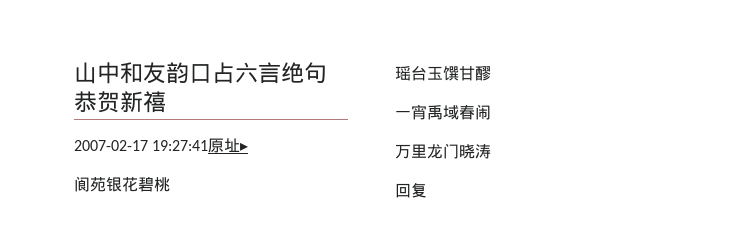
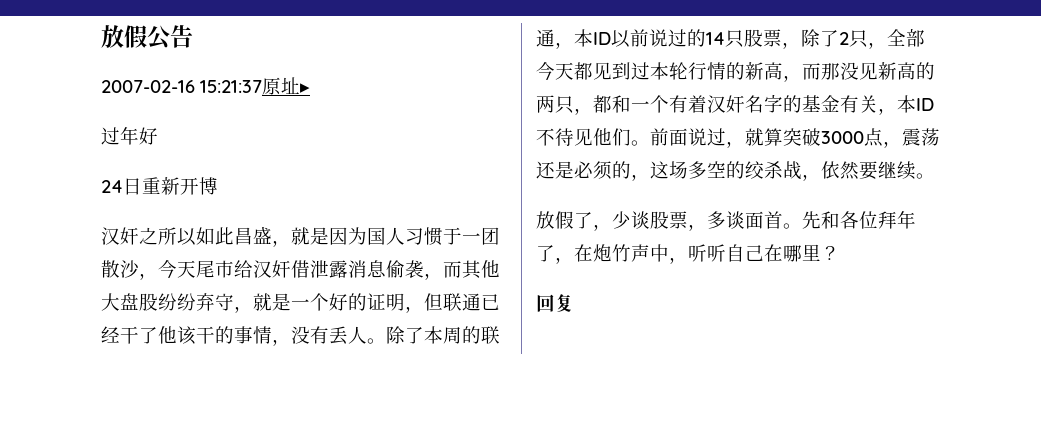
- 山中和友韵口占六言绝句恭贺新禧
- 2007-02-17 19:27:41原址▸
- 阆苑银花碧桃
- 瑶台玉馔甘醪
- 一宵禹域春闹
- 万里龙门晓涛
+ 放假公告
+ 2007-02-16 15:21:37原址▸
+ 过年好
+ 24日重新开博
+ 汉奸之所以如此昌盛，就是因为国人习惯于一团散沙，今天尾市给汉奸借泄露消息偷袭，而其他大盘股纷纷弃守，就是一个好的证明，但联通已经干了他该干的事情，没有丢人。除了本周的联通，本ID以前说过的14只股票，除了2只，全部今天都见到过本轮行情的新高，而那没见新高的两只，都和一个有着汉奸名字的基金有关，本ID不待见他们。前面说过，就算突破3000点，震荡还是必须的，这场多空的绞杀战，依然要继续。
+ 放假了，少谈股票，多谈面首。先和各位拜年了，在炮竹声中，听听自己在哪里？

